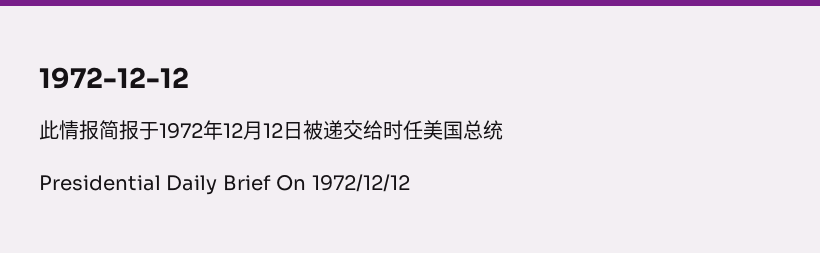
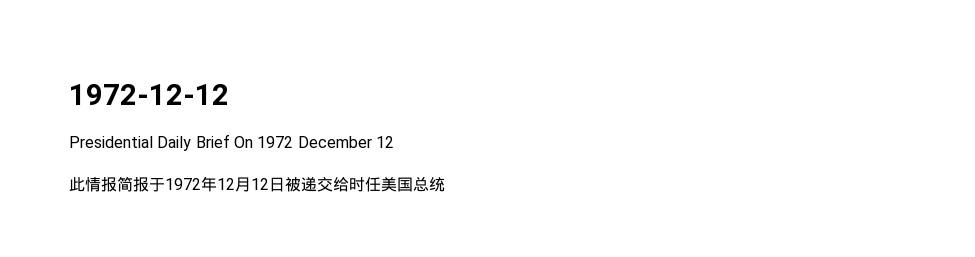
+ Presidential Daily Brief On 1972 December 12
- Presidential Daily Brief On 1972/12/12

